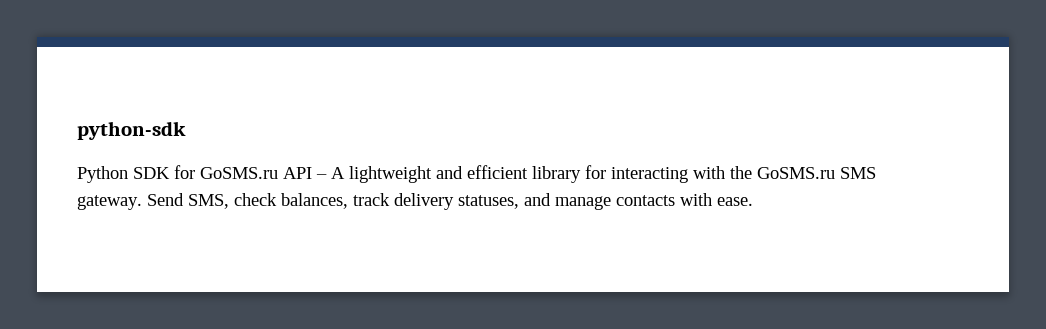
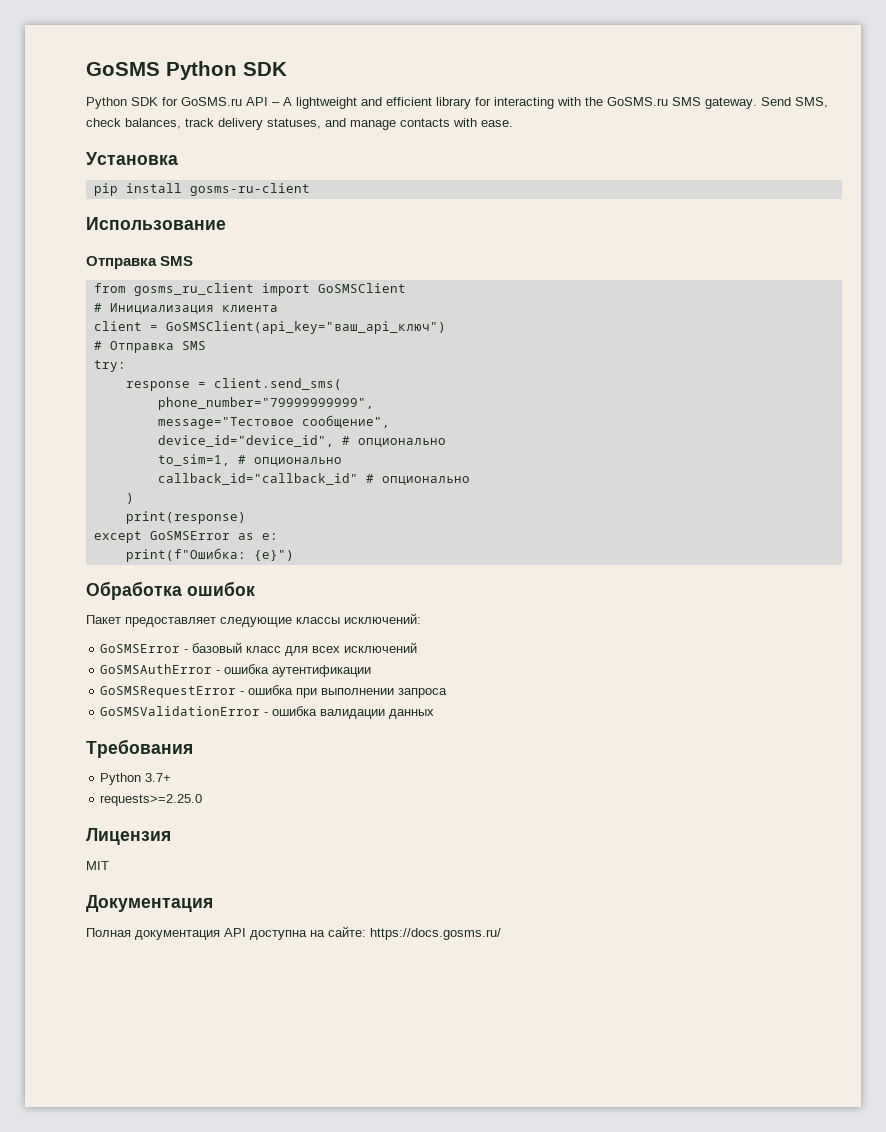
- python-sdk
+ GoSMS Python SDK
+ Установка
+ pip install gosms-ru-client
+ Использование
+ Отправка SMS
+ from gosms_ru_client import GoSMSClient
+ # Инициализация клиента
+ client = GoSMSClient(api_key="ваш_api_ключ")
+ # Отправка SMS
+ try:
+ response = client.send_sms(
+ phone_number="79999999999",
+ message="Тестовое сообщение",
+ device_id="device_id", # опционально
+ to_sim=1, # опционально
+ callback_id="callback_id" # опционально
+ )
+ print(response)
+ except GoSMSError as e:
+ print(f"Ошибка: {e}")
+ Обработка ошибок
+ Пакет предоставляет следующие классы исключений:
+ GoSMSError - базовый класс для всех исключений
+ GoSMSAuthError - ошибка аутентификации
+ GoSMSRequestError - ошибка при выполнении запроса
+ GoSMSValidationError - ошибка валидации данных
+ Требования
+ Python 3.7+
+ requests>=2.25.0
+ Лицензия
+ MIT
+ Документация
+ Полная документация API доступна на сайте: https://docs.gosms.ru/

